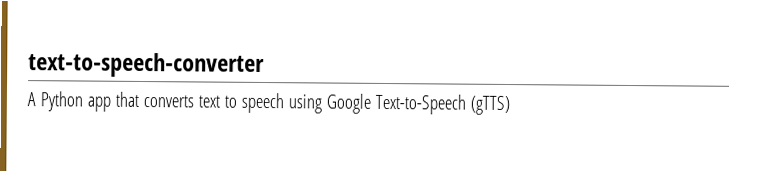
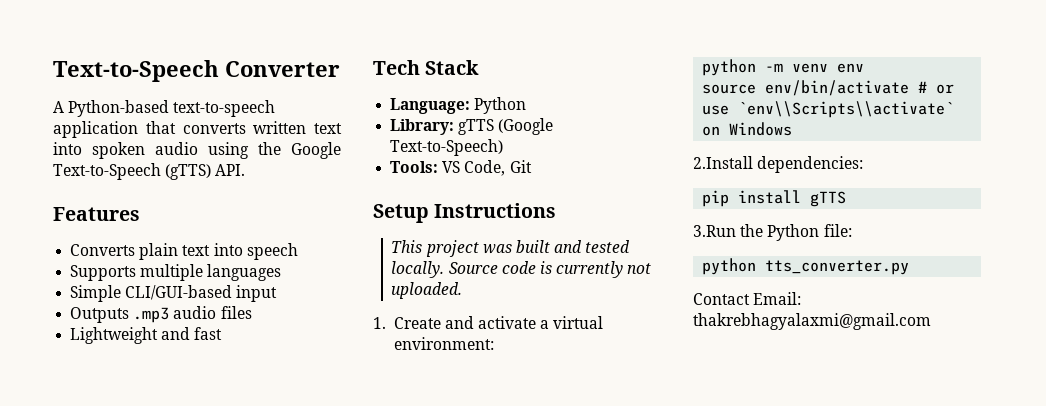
- text-to-speech-converter
+ Text-to-Speech Converter
- A Python app that converts text to speech using Google Text-to-Speech (gTTS)
+ A Python-based text-to-speech application that converts written text into spoken audio using the Google Text-to-Speech (gTTS) API.
+ Features
+ Converts plain text into speech
+ Supports multiple languages
+ Simple CLI/GUI-based input
+ Outputs .mp3 audio files
+ Lightweight and fast
+ Tech Stack
+ Language: Python
+ Library: gTTS (Google Text-to-Speech)
+ Tools: VS Code, Git
+ Setup Instructions
+ This project was built and tested locally. Source code is currently not uploaded.
+ 1. Create and activate a virtual environment:
+ python -m venv env
+ source env/bin/activate # or use `env\\Scripts\\activate` on Windows
+ 2.Install dependencies:
+ pip install gTTS
+ 3.Run the Python file:
+ python tts_converter.py
+ Contact Email: thakrebhagyalaxmi@gmail.com

